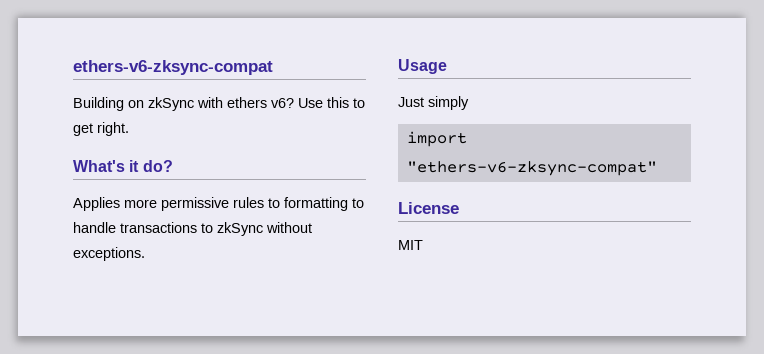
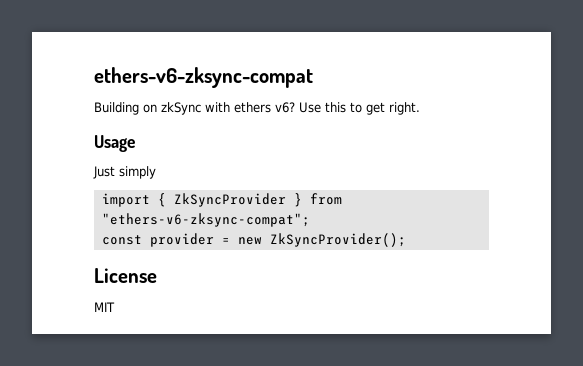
- What's it do?
- Applies more permissive rules to formatting to handle transactions to zkSync without exceptions.
  Usage
  Just simply
- import "ethers-v6-zksync-compat"
+ import { ZkSyncProvider } from "ethers-v6-zksync-compat";
+ const provider = new ZkSyncProvider();

